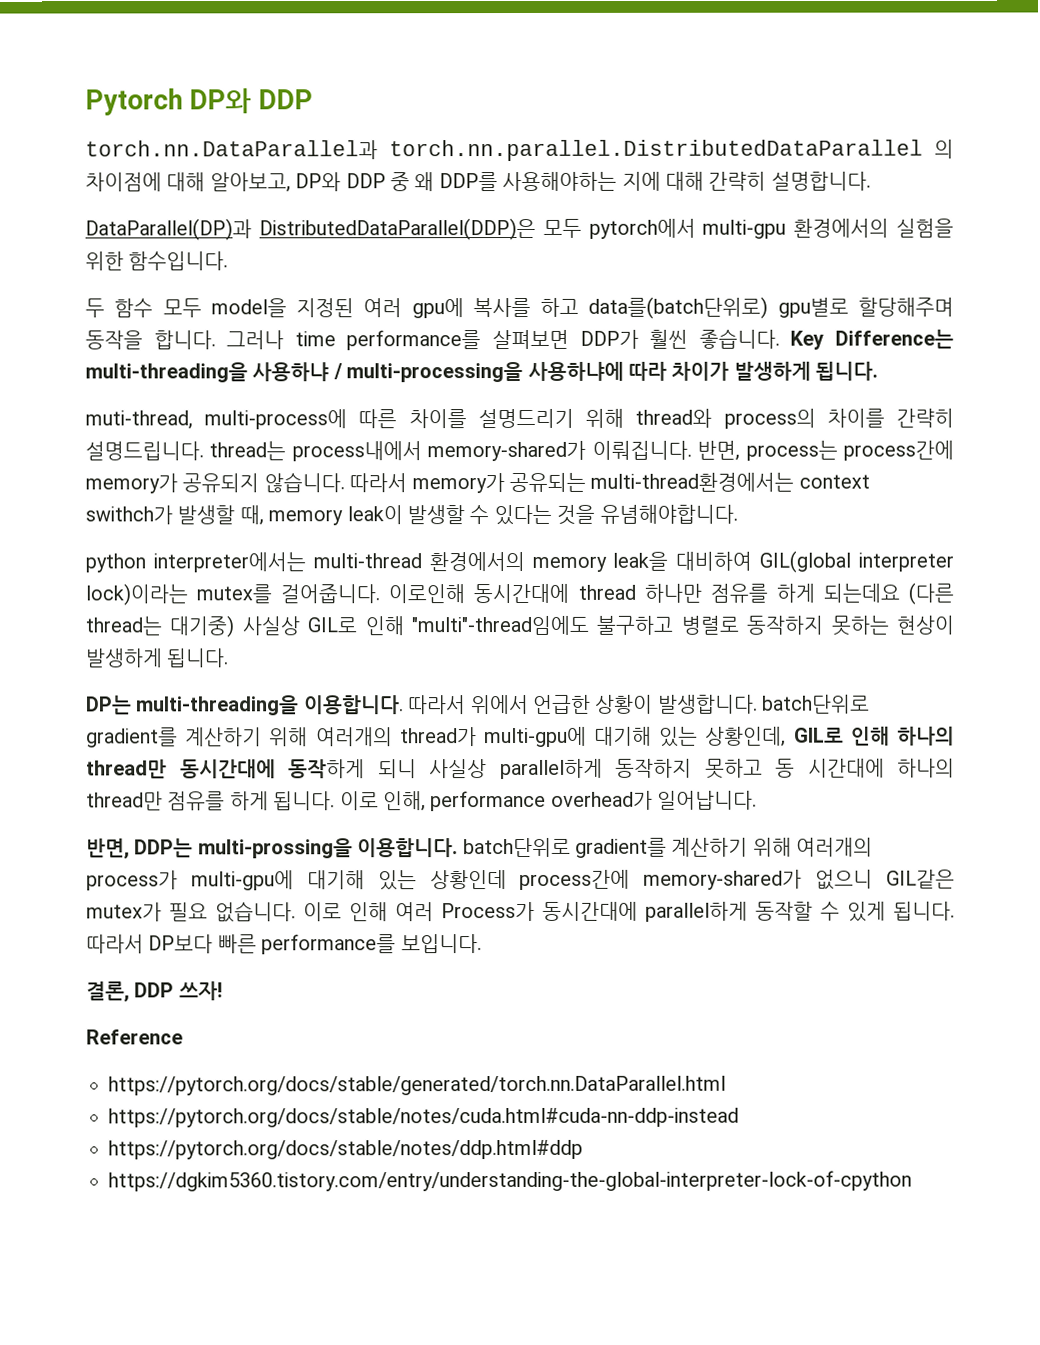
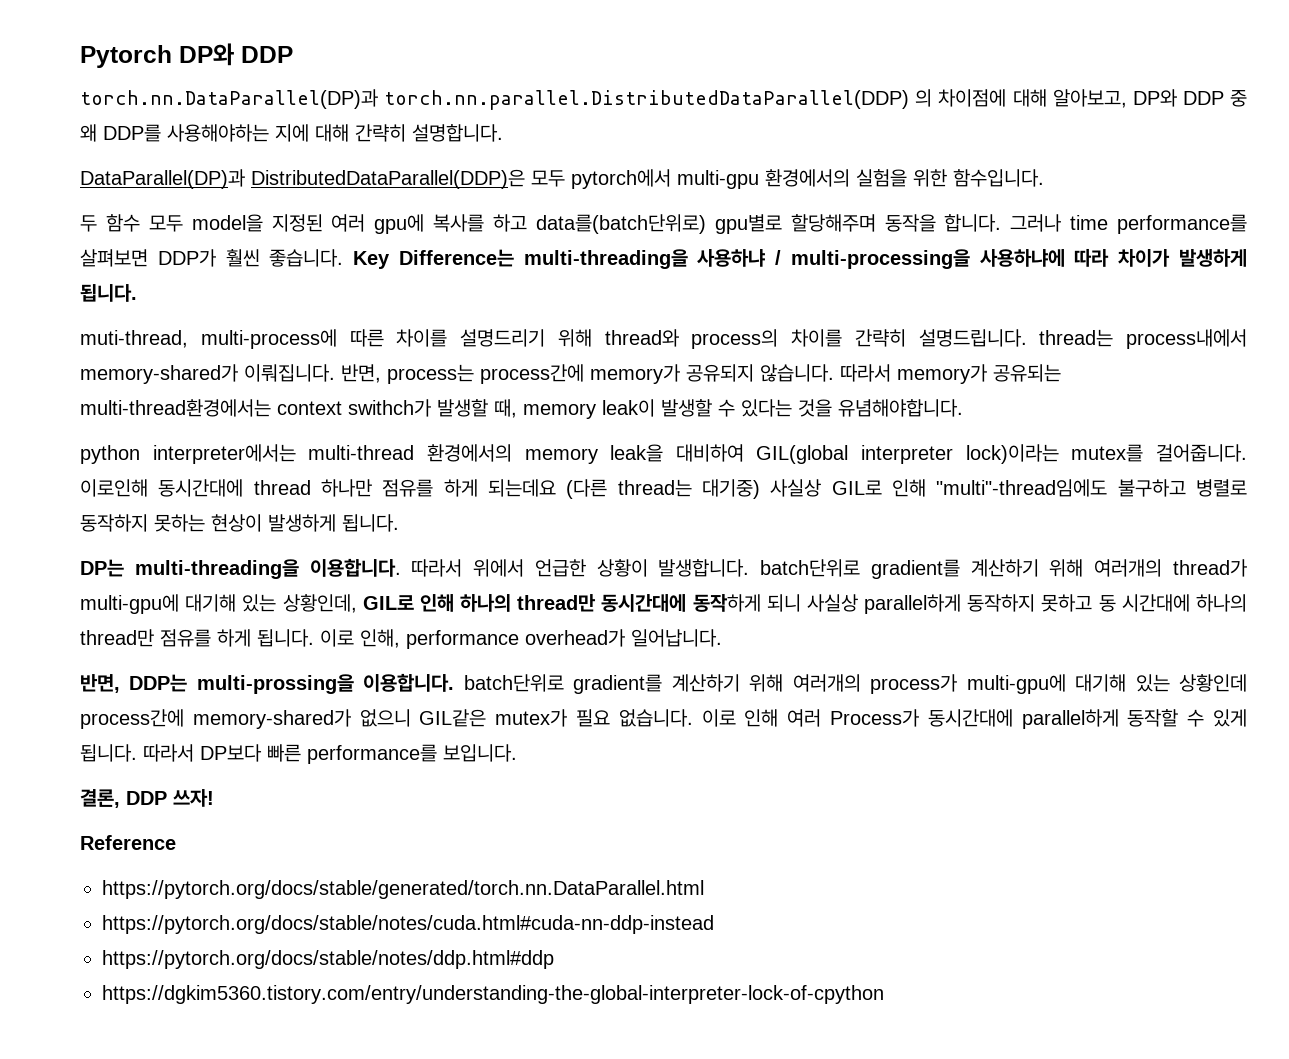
- torch.nn.DataParallel과 torch.nn.parallel.DistributedDataParallel 의 차이점에 대해 알아보고, DP와 DDP 중 왜 DDP를 사용해야하는 지에 대해 간략히 설명합니다.
+ torch.nn.DataParallel(DP)과 torch.nn.parallel.DistributedDataParallel(DDP) 의 차이점에 대해 알아보고, DP와 DDP 중 왜 DDP를 사용해야하는 지에 대해 간략히 설명합니다.

